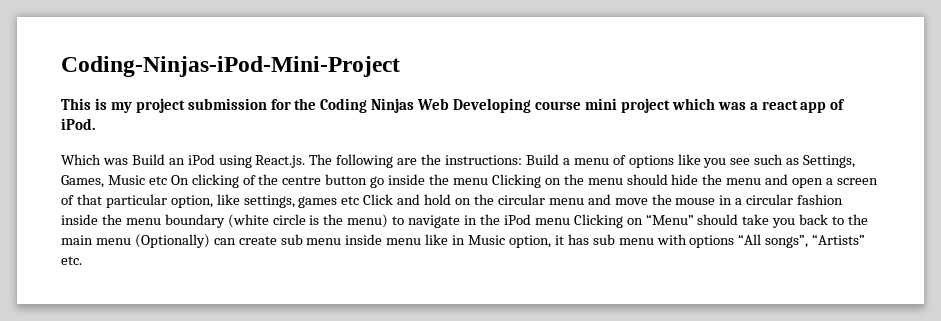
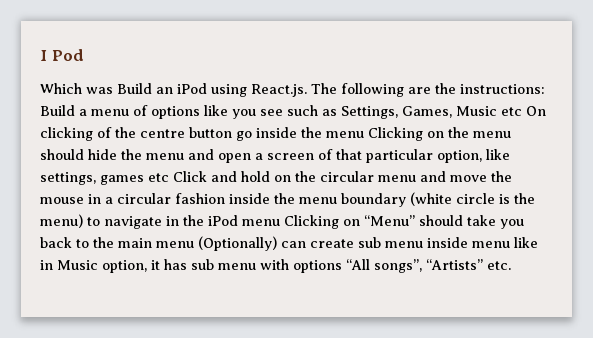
- Coding-Ninjas-iPod-Mini-Project
- This is my project submission for the Coding Ninjas Web Developing course mini project which was a react app of iPod.
+ I Pod

